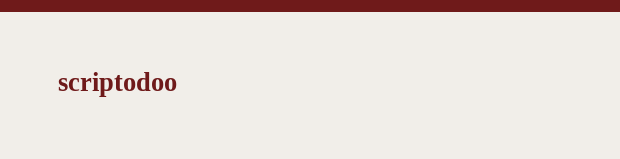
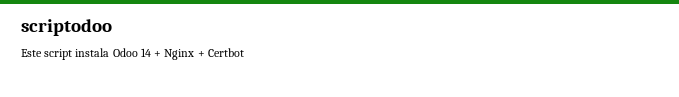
+ Este script instala Odoo 14 + Nginx + Certbot

